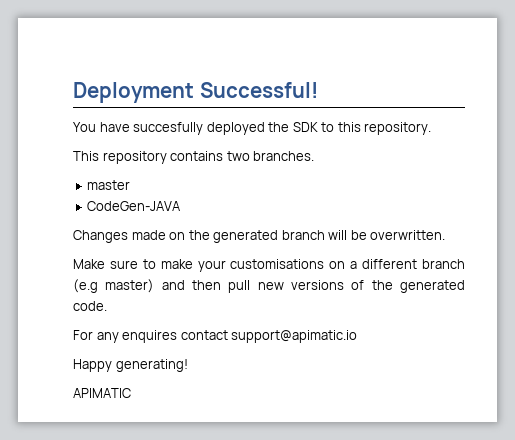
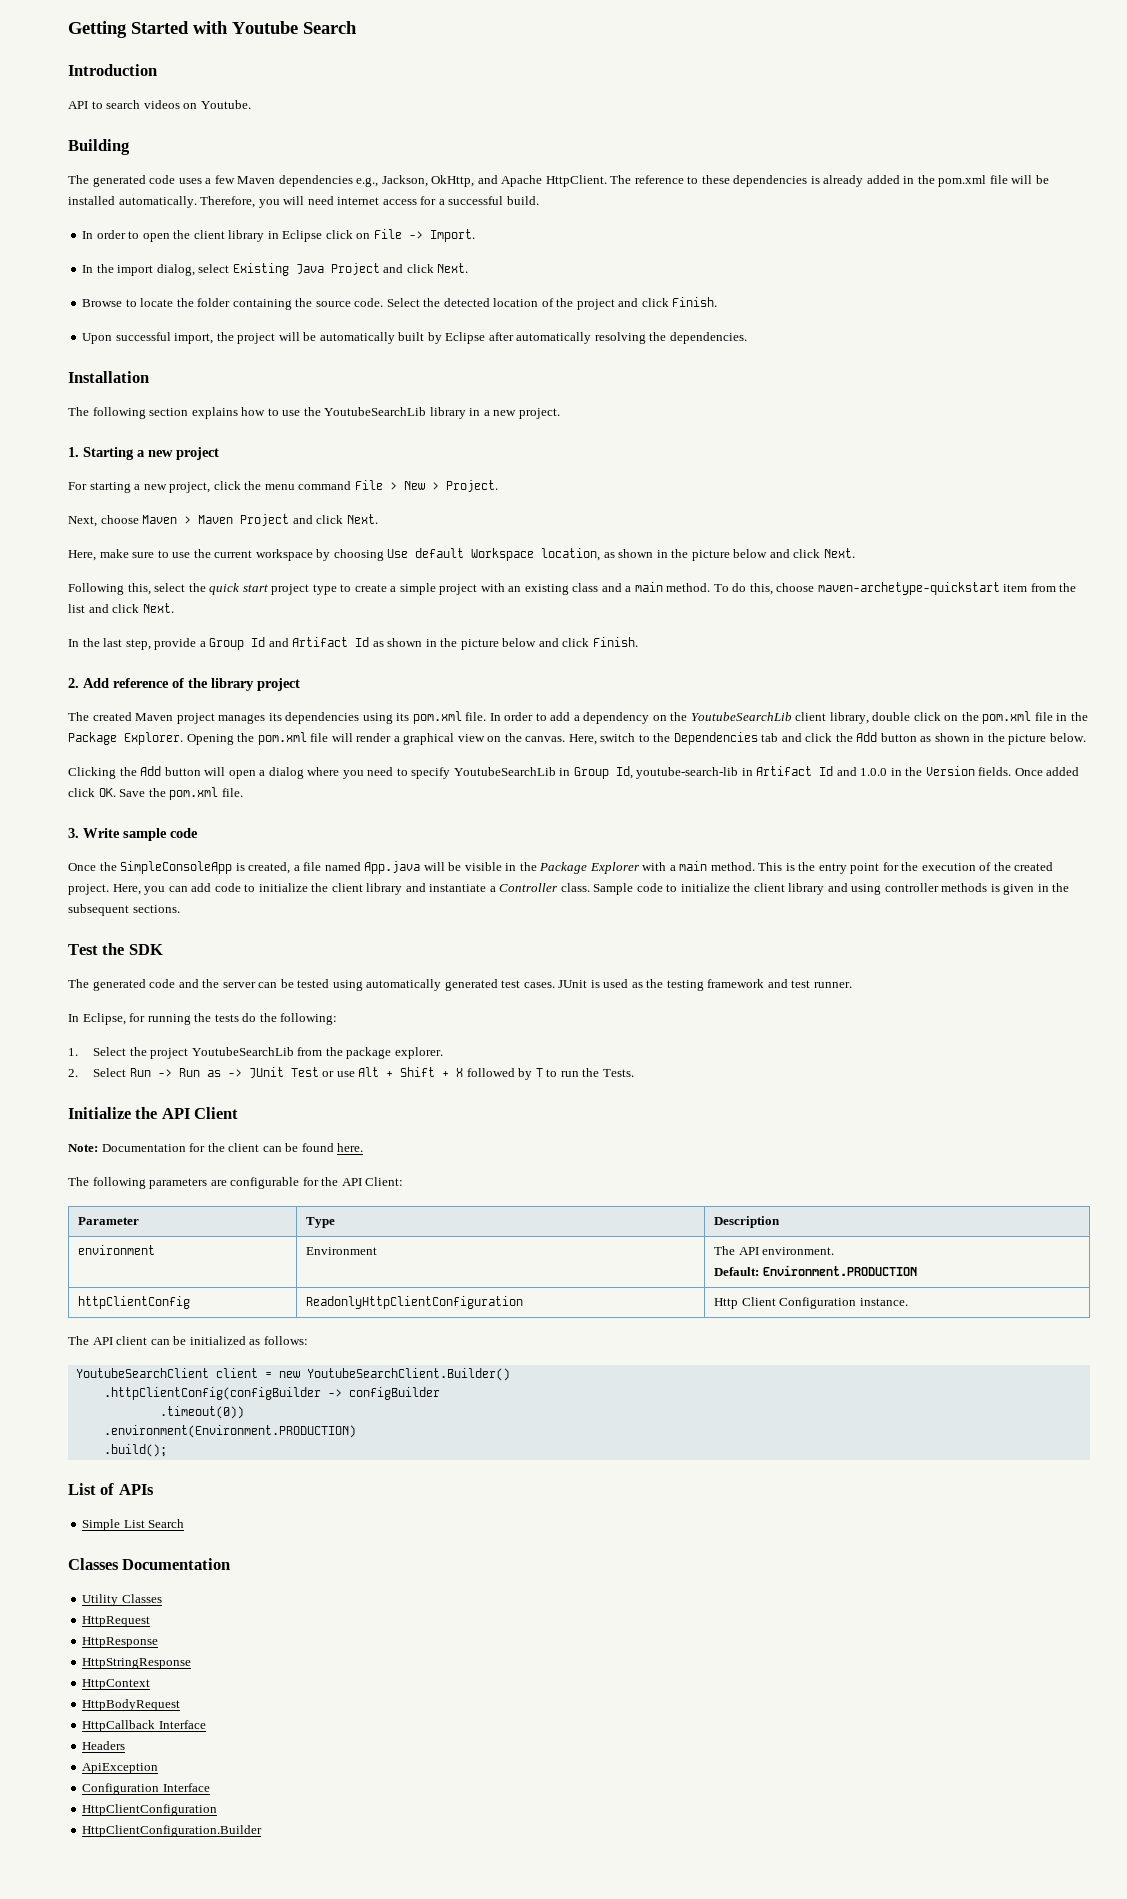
- Deployment Successful!
- You have succesfully deployed the SDK to this repository.
- This repository contains two branches.
- master
- CodeGen-JAVA
- Changes made on the generated branch will be overwritten.
- Make sure to make your customisations on a different branch (e.g master) and then pull new versions of the generated code.
- For any enquires contact support@apimatic.io
- Happy generating!
- APIMATIC
+ Getting Started with Youtube Search
+ Introduction
+ API to search videos on Youtube.
+ Building
+ The generated code uses a few Maven dependencies e.g., Jackson, OkHttp, and Apache HttpClient. The reference to these dependencies is already added in the pom.xml file will be installed automatically. Therefore, you will need internet access for a successful build.
+ In order to open the client library in Eclipse click on File -> Import.
+ In the import dialog, select Existing Java Project and click Next.
+ Browse to locate the folder containing the source code. Select the detected location of the project and click Finish.
+ Upon successful import, the project will be automatically built by Eclipse after automatically resolving the dependencies.
+ Installation
+ The following section explains how to use the YoutubeSearchLib library in a new project.
+ 1. Starting a new project
+ For starting a new project, click the menu command File > New > Project.
+ Next, choose Maven > Maven Project and click Next.
+ Here, make sure to use the current workspace by choosing Use default Workspace location, as shown in the picture below and click Next.
+ Following this, select the quick start project type to create a simple project with an existing class and a main method. To do this, choose maven-archetype-quickstart item from the list and click Next.
+ In the last step, provide a Group Id and Artifact Id as shown in the picture below and click Finish.
+ 2. Add reference of the library project
+ The created Maven project manages its dependencies using its pom.xml file. In order to add a dependency on the YoutubeSearchLib client library, double click on the pom.xml file in the Package Explorer. Opening the pom.xml file will render a graphical view on the canvas. Here, switch to the Dependencies tab and click the Add button as shown in the picture below.
+ Clicking the Add button will open a dialog where you need to specify YoutubeSearchLib in Group Id, youtube-search-lib in Artifact Id and 1.0.0 in the Version fields. Once added click OK. Save the pom.xml file.
+ 3. Write sample code
+ Once the SimpleConsoleApp is created, a file named App.java will be visible in the Package Explorer with a main method. This is the entry point for the execution of the created project. Here, you can add code to initialize the client library and instantiate a Controller class. Sample code to initialize the client library and using controller methods is given in the subsequent sections.
+ Test the SDK
+ The generated code and the server can be tested using automatically generated test cases. JUnit is used as the testing framework and test runner.
+ In Eclipse, for running the tests do the following:
+ 1. Select the project YoutubeSearchLib from the package explorer.
+ 2. Select Run -> Run as -> JUnit Test or use Alt + Shift + X followed by T to run the Tests.
+ Initialize the API Client
+ Note: Documentation for the client can be found here.
+ The following parameters are configurable for the API Client:
+ Parameter | Type | Description
+ environment | Environment | The API environment.
+ Default: Environment.PRODUCTION
+ httpClientConfig | ReadonlyHttpClientConfiguration | Http Client Configuration instance.
+ The API client can be initialized as follows:
+ YoutubeSearchClient client = new YoutubeSearchClient.Builder()
+ .httpClientConfig(configBuilder -> configBuilder
+ .timeout(0))
+ .environment(Environment.PRODUCTION)
+ .build();
+ List of APIs
+ Simple List Search
+ Classes Documentation
+ Utility Classes
+ HttpRequest
+ HttpResponse
+ HttpStringResponse
+ HttpContext
+ HttpBodyRequest
+ HttpCallback Interface
+ Headers
+ ApiException
+ Configuration Interface
+ HttpClientConfiguration
+ HttpClientConfiguration.Builder

